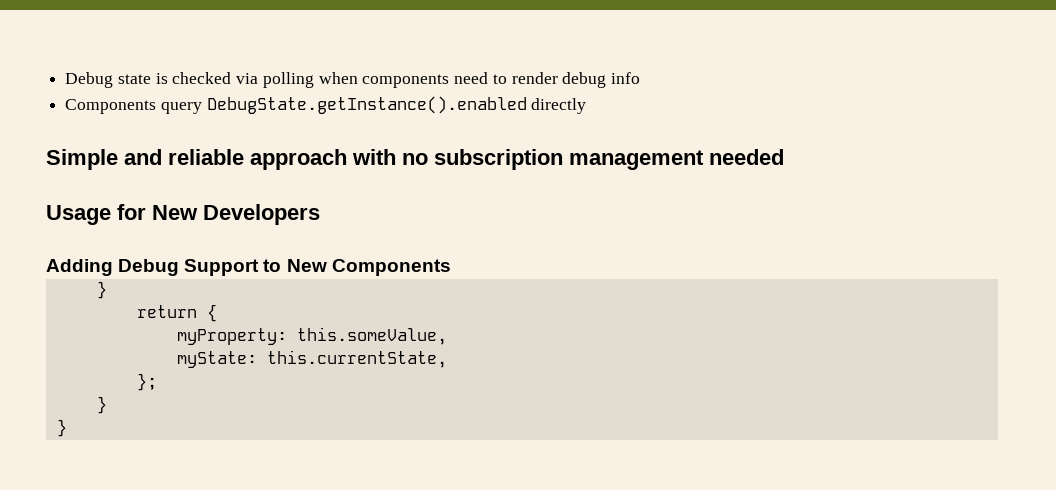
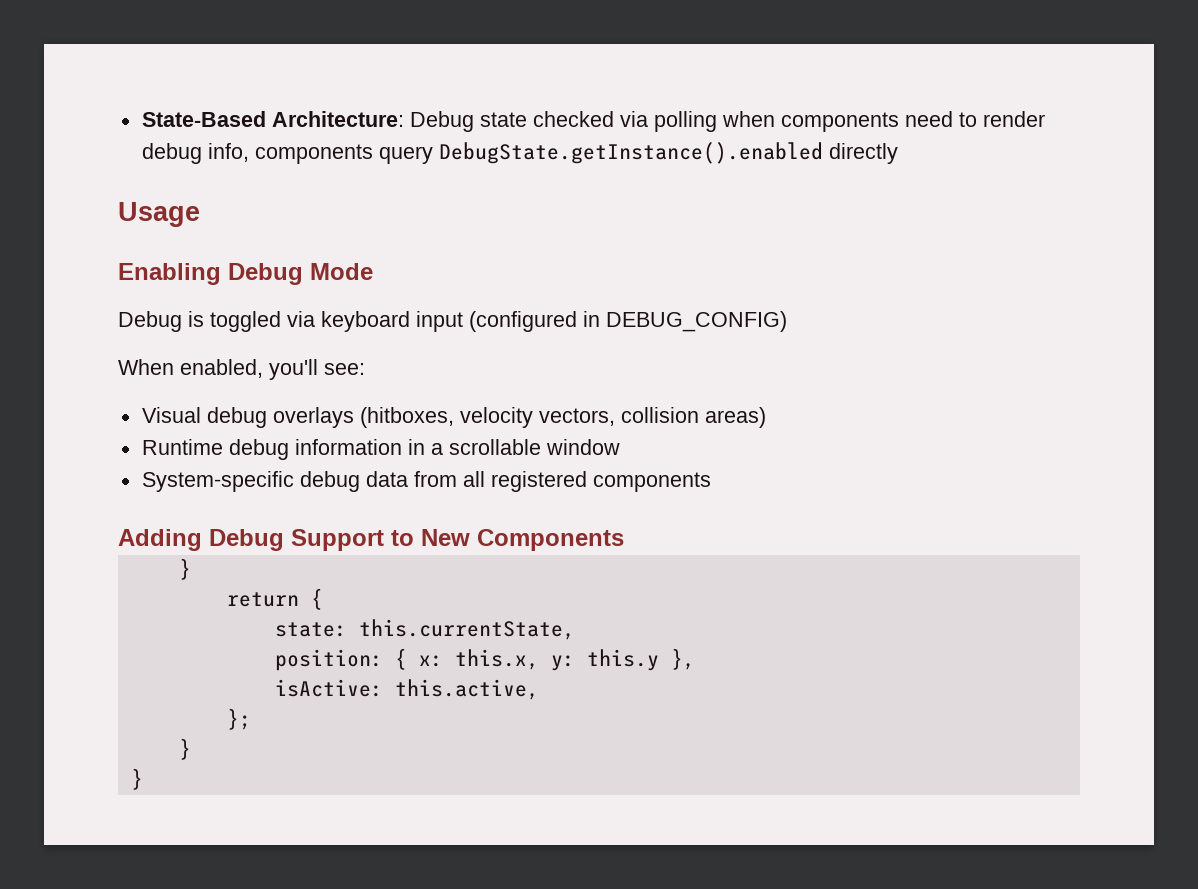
- Debug state is checked via polling when components need to render debug info
- Components query DebugState.getInstance().enabled directly
+ State-Based Architecture: Debug state checked via polling when components need to render debug info, components query DebugState.getInstance().enabled directly
- Simple and reliable approach with no subscription management needed
- Usage for New Developers
+ Usage
+ Enabling Debug Mode
+ Debug is toggled via keyboard input (configured in DEBUG_CONFIG)
+ When enabled, you'll see:
+ Visual debug overlays (hitboxes, velocity vectors, collision areas)
+ Runtime debug information in a scrollable window
+ System-specific debug data from all registered components
- myProperty: this.someValue,
- myState: this.currentState,
+ state: this.currentState,
+ position: { x: this.x, y: this.y },
+ isActive: this.active,

